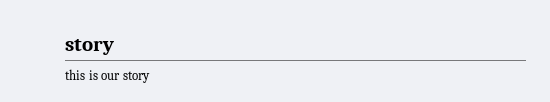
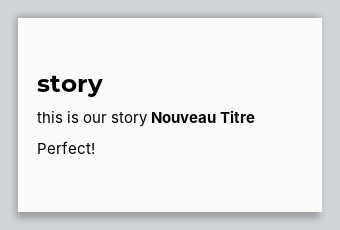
- this is our story
+ this is our story Nouveau Titre
+ Perfect!

